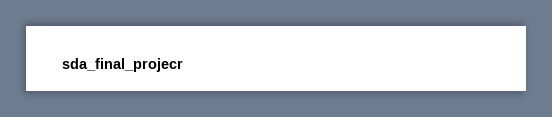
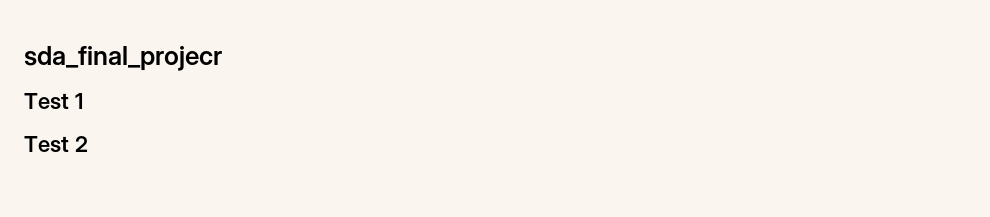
+ Test 1
+ Test 2

